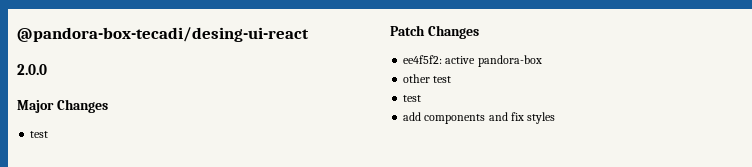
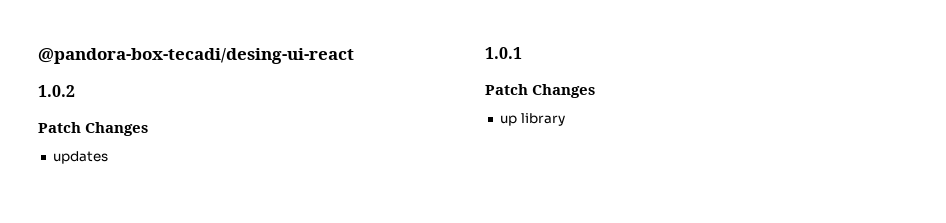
- 2.0.0
- Major Changes
- test
+ 1.0.2
  Patch Changes
- ee4f5f2: active pandora-box
- other test
- test
- add components and fix styles
+ updates
+ 1.0.1
+ Patch Changes
+ up library

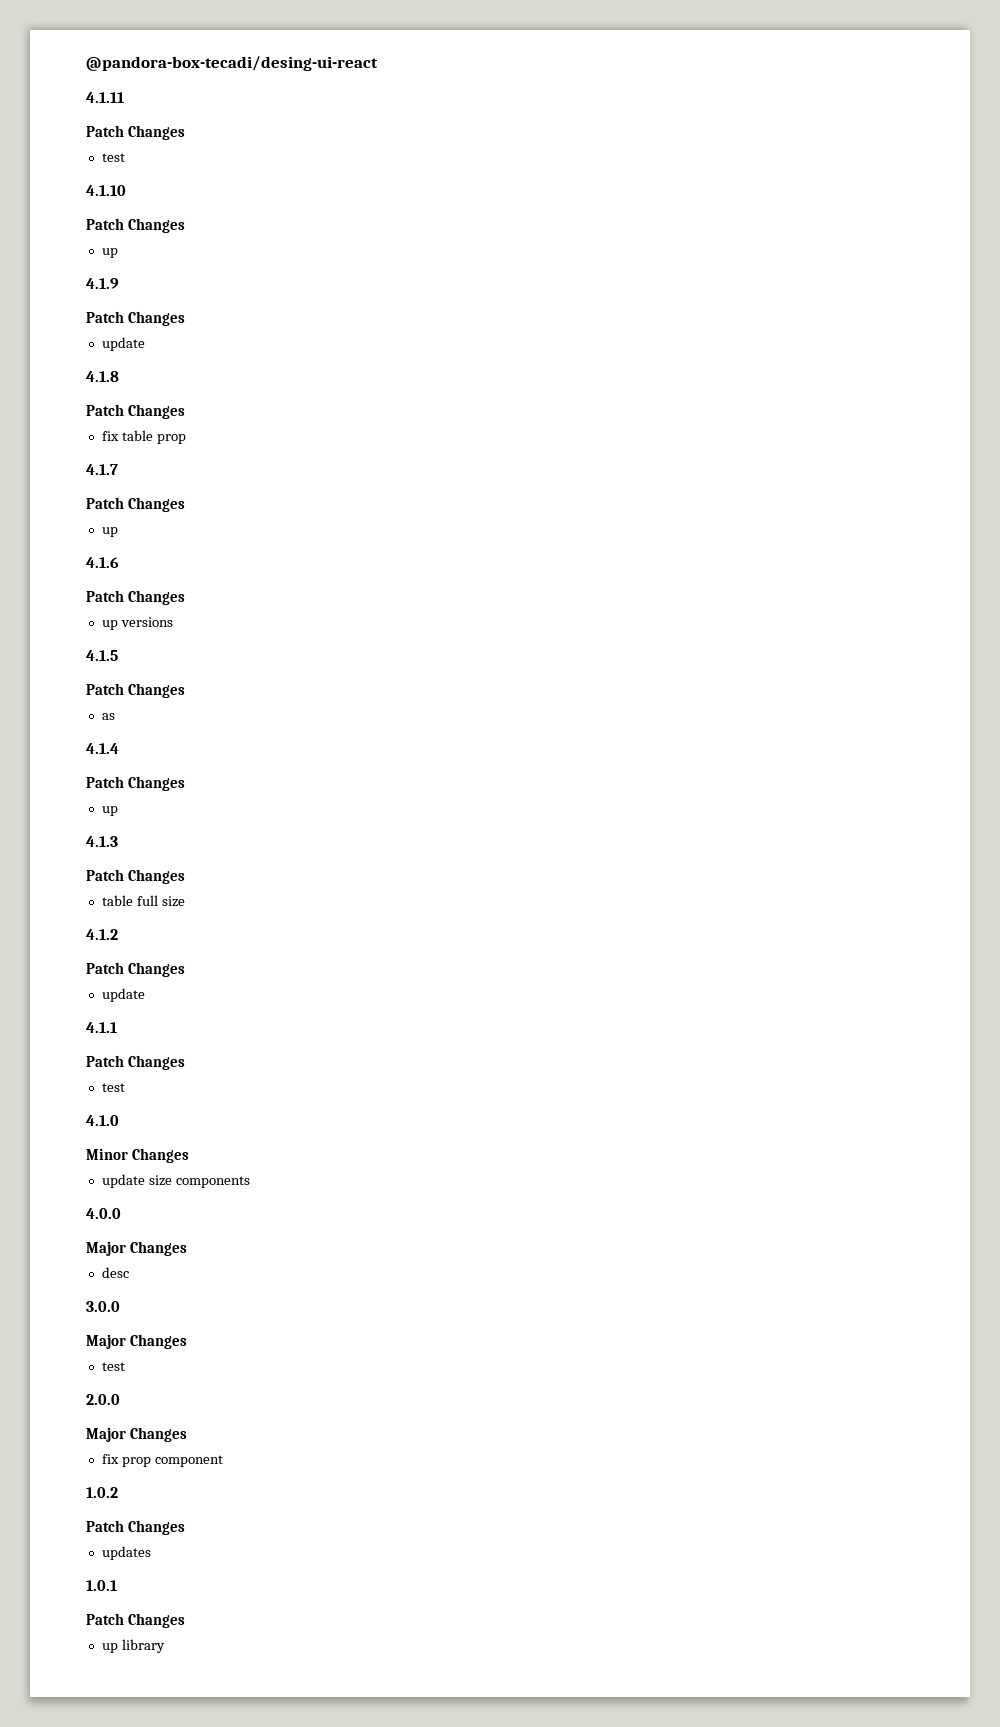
+ 4.1.11
+ Patch Changes
+ test
+ 4.1.10
+ Patch Changes
+ up
+ 4.1.9
+ Patch Changes
+ update
+ 4.1.8
+ Patch Changes
+ fix table prop
+ 4.1.7
+ Patch Changes
+ up
+ 4.1.6
+ Patch Changes
+ up versions
+ 4.1.5
+ Patch Changes
+ as
+ 4.1.4
+ Patch Changes
+ up
+ 4.1.3
+ Patch Changes
+ table full size
+ 4.1.2
+ Patch Changes
+ update
+ 4.1.1
+ Patch Changes
+ test
+ 4.1.0
+ Minor Changes
+ update size components
+ 4.0.0
+ Major Changes
+ desc
+ 3.0.0
+ Major Changes
+ test
+ 2.0.0
+ Major Changes
+ fix prop component

